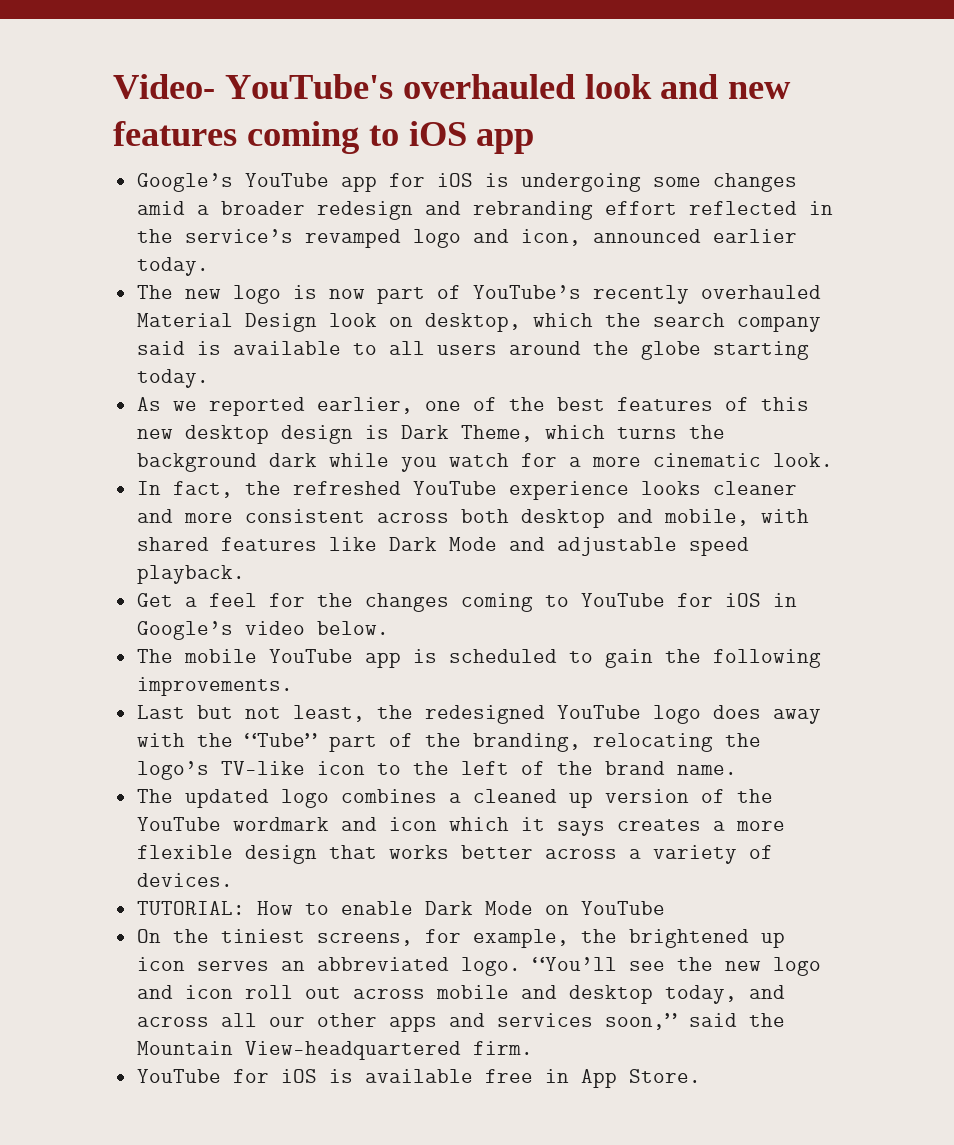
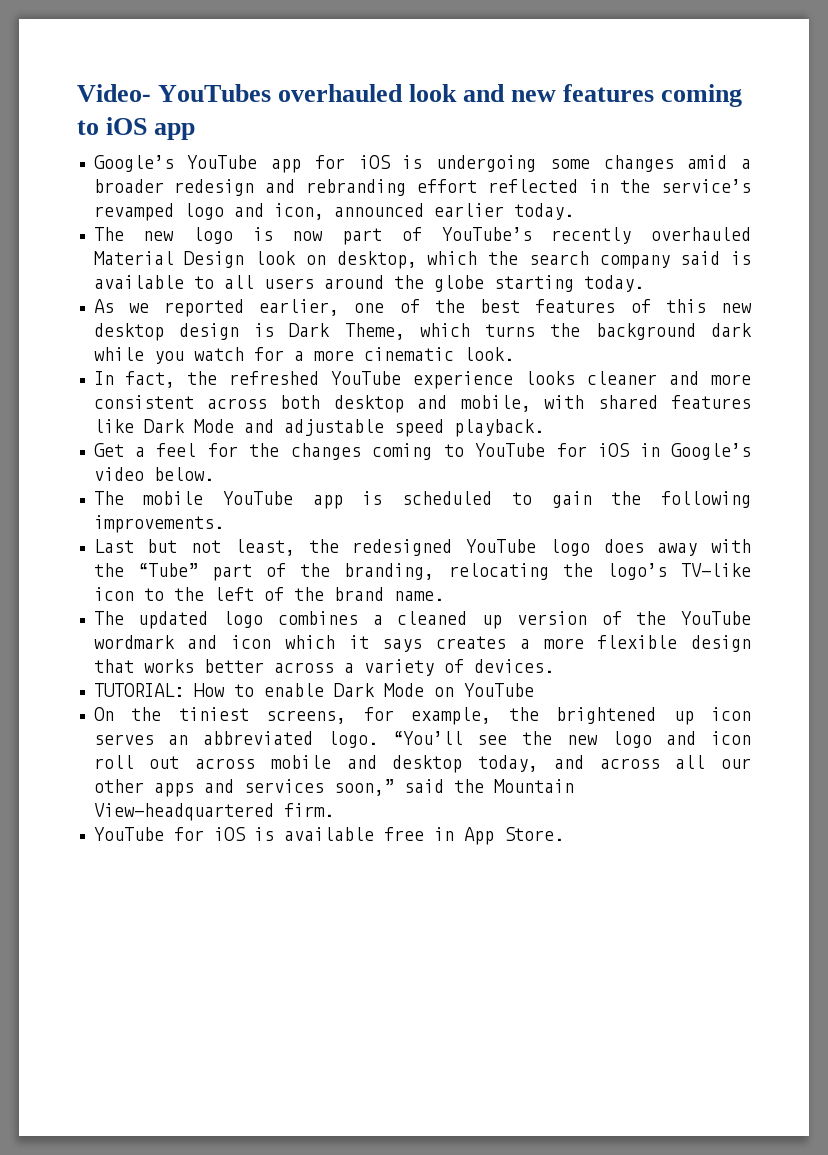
- Video- YouTube's overhauled look and new features coming to iOS app
+ Video- YouTubes overhauled look and new features coming to iOS app

